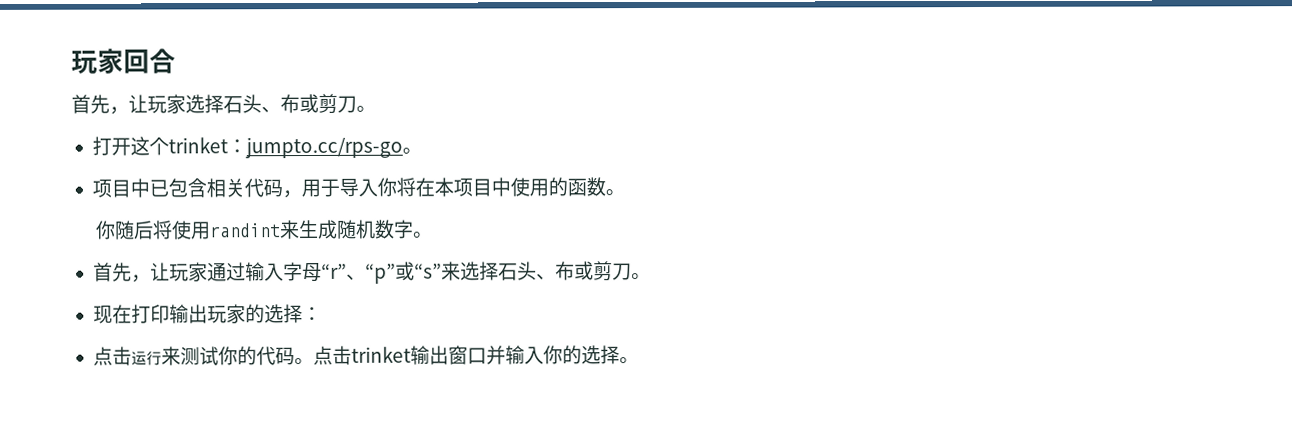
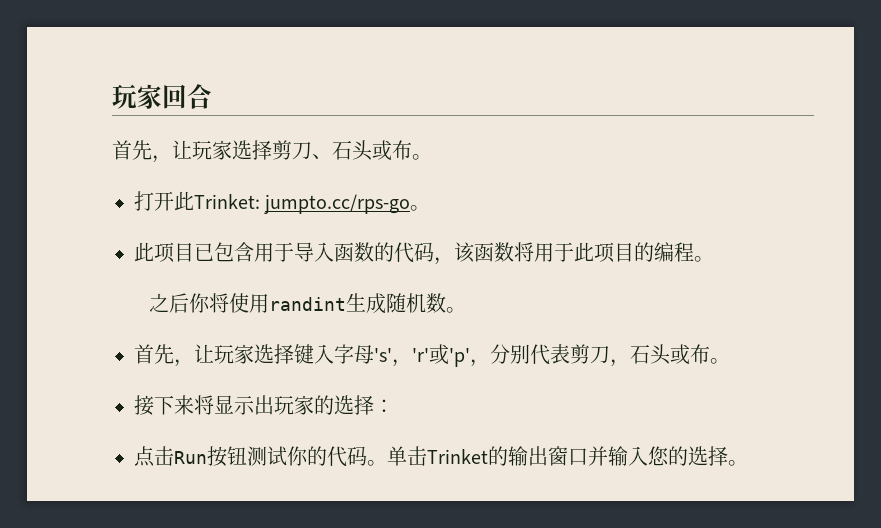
- 首先，让玩家选择石头、布或剪刀。
+ 首先，让玩家选择剪刀、石头或布。
- 打开这个trinket：jumpto.cc/rps-go。
+ 打开此Trinket: jumpto.cc/rps-go。
- 项目中已包含相关代码，用于导入你将在本项目中使用的函数。
- 你随后将使用randint来生成随机数字。
+ 此项目已包含用于导入函数的代码，该函数将用于此项目的编程。
+ 之后你将使用randint生成随机数。
- 首先，让玩家通过输入字母“r”、“p”或“s”来选择石头、布或剪刀。
- 现在打印输出玩家的选择：
+ 首先，让玩家选择键入字母's'，'r'或'p'，分别代表剪刀，石头或布。
+ 接下来将显示出玩家的选择：
- 点击运行来测试你的代码。
+ 点击Run按钮测试你的代码。
- 点击trinket输出窗口并输入你的选择。
+ 单击Trinket的输出窗口并输入您的选择。

